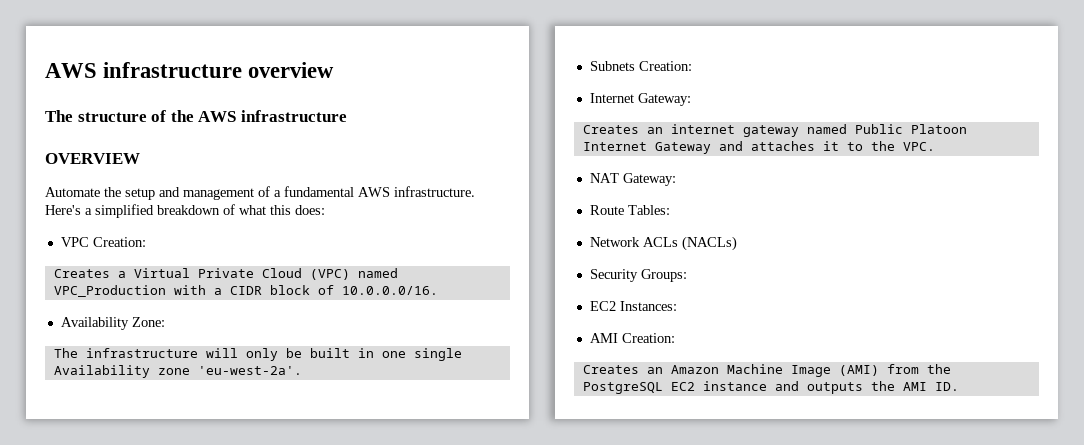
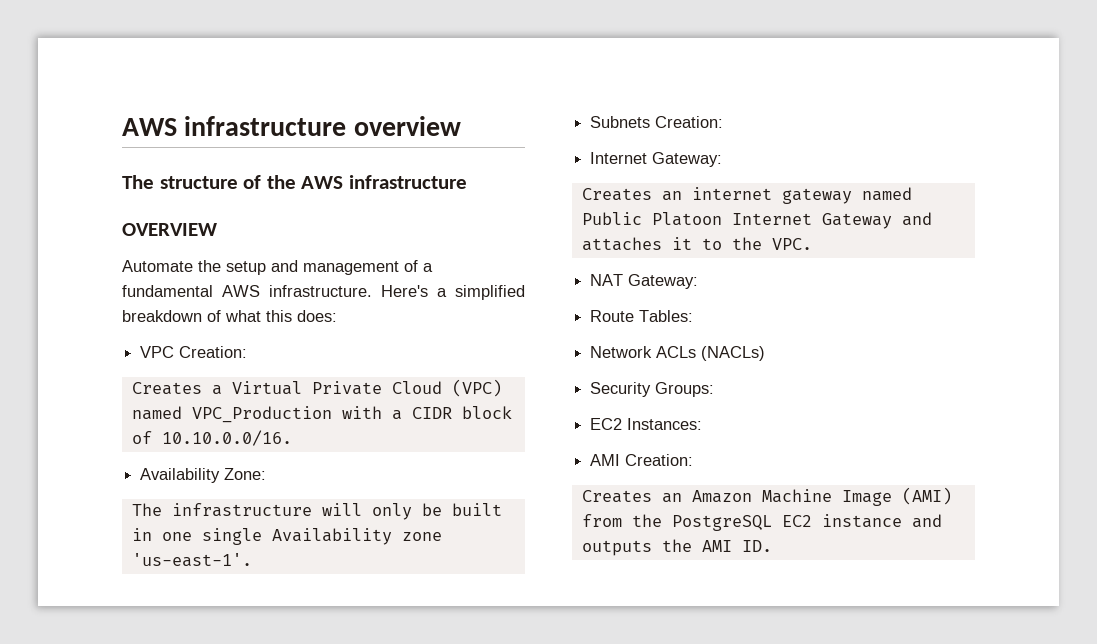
- Creates a Virtual Private Cloud (VPC) named VPC_Production with a CIDR block of 10.0.0.0/16.
+ Creates a Virtual Private Cloud (VPC) named VPC_Production with a CIDR block of 10.10.0.0/16.
- The infrastructure will only be built in one single Availability zone 'eu-west-2a'.
+ The infrastructure will only be built in one single Availability zone 'us-east-1'.

